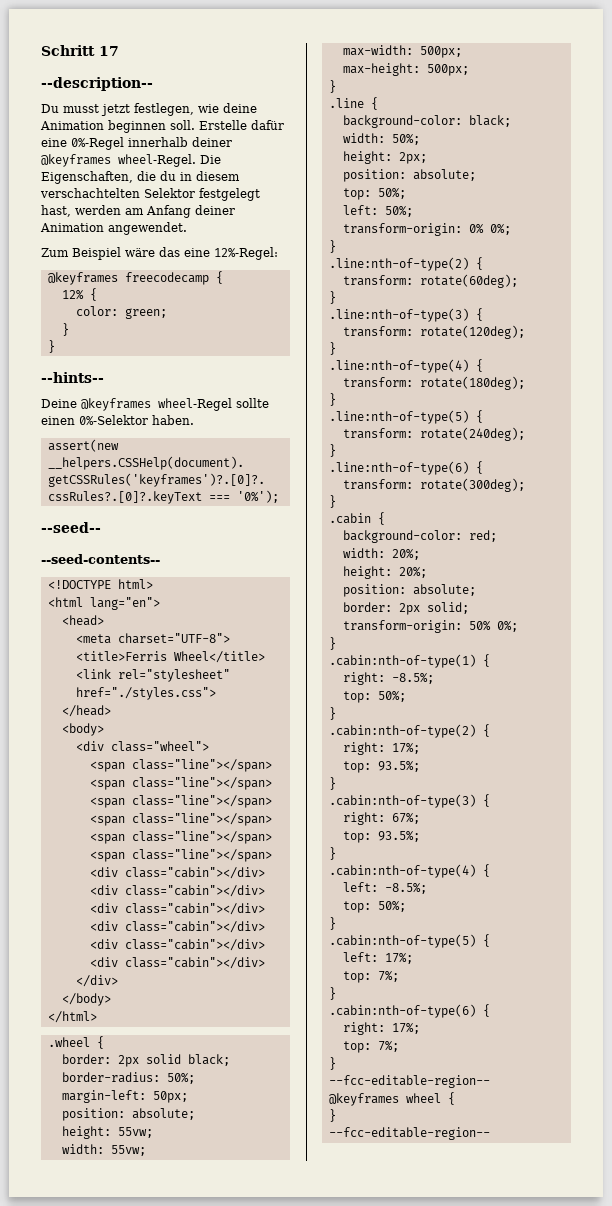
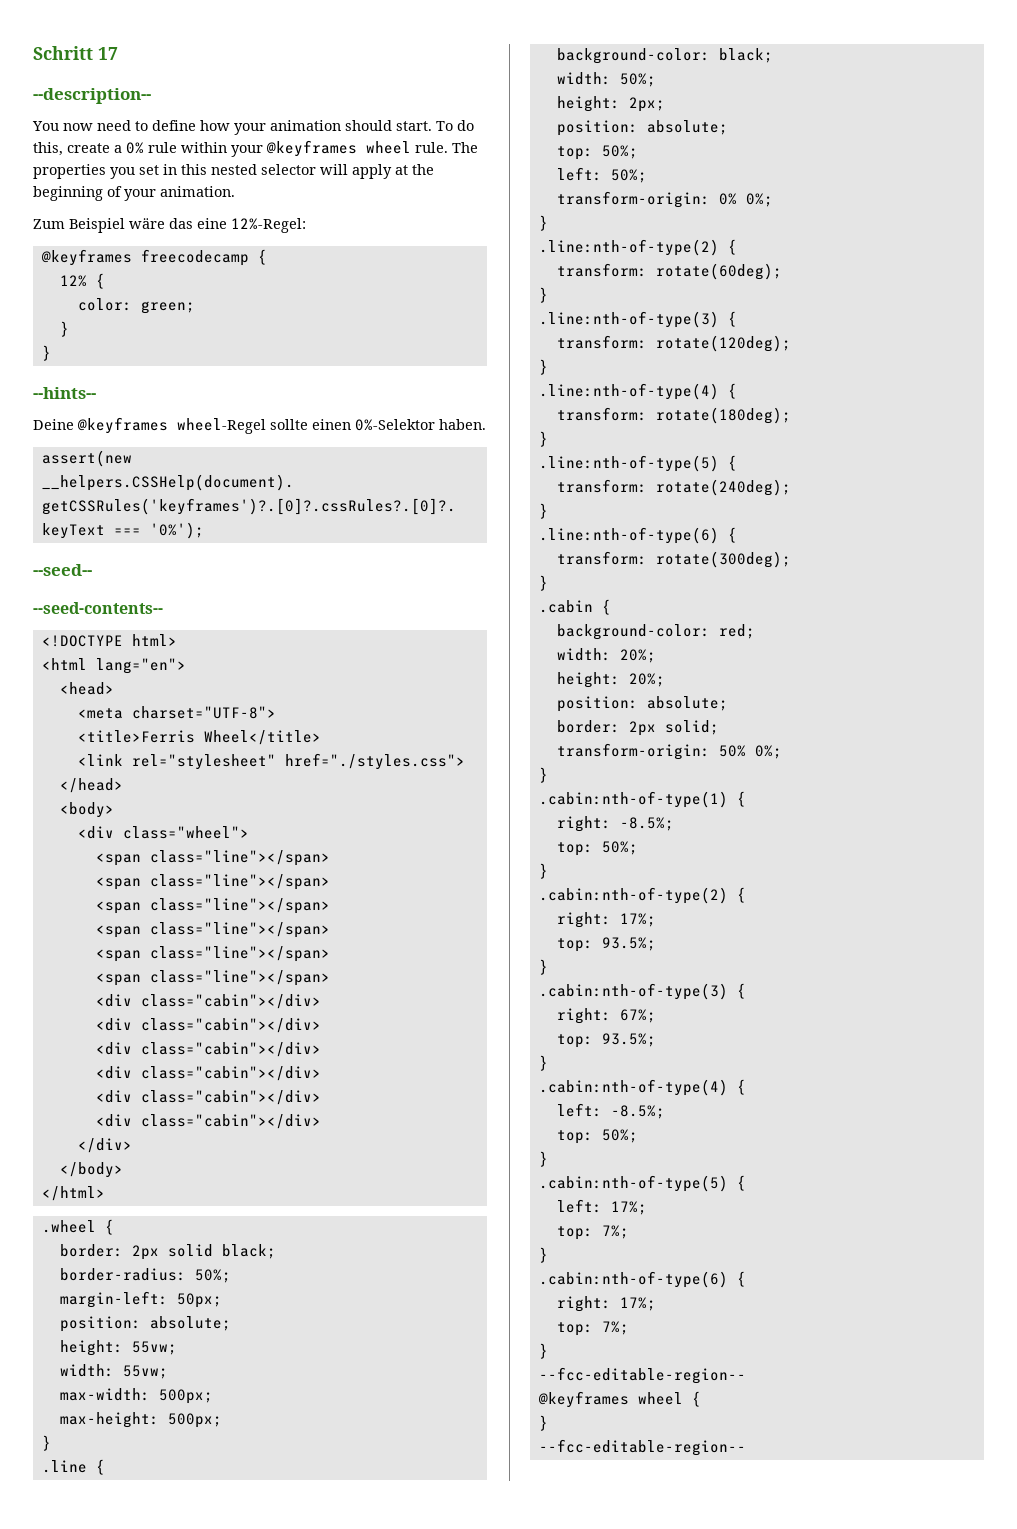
- Du musst jetzt festlegen, wie deine Animation beginnen soll. Erstelle dafür eine 0%-Regel innerhalb deiner @keyframes wheel-Regel. Die Eigenschaften, die du in diesem verschachtelten Selektor festgelegt hast, werden am Anfang deiner Animation angewendet.
+ You now need to define how your animation should start. To do this, create a 0% rule within your @keyframes wheel rule. The properties you set in this nested selector will apply at the beginning of your animation.

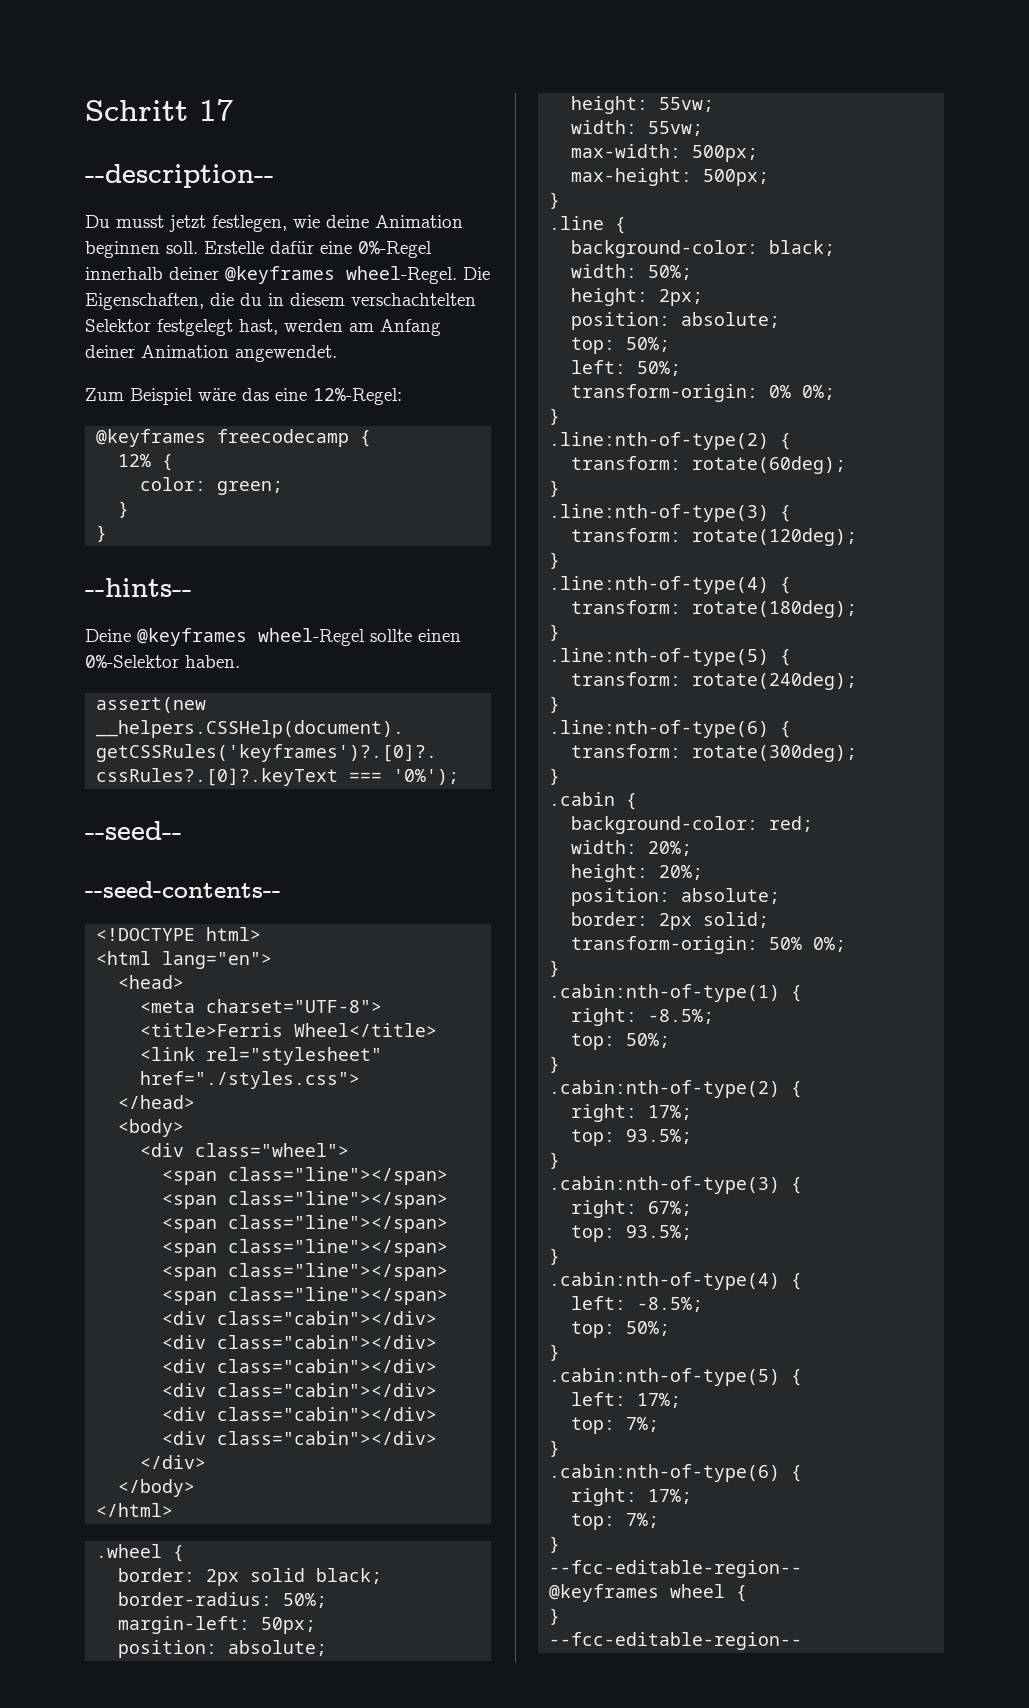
- You now need to define how your animation should start. To do this, create a 0% rule within your @keyframes wheel rule. The properties you set in this nested selector will apply at the beginning of your animation.
+ Du musst jetzt festlegen, wie deine Animation beginnen soll. Erstelle dafür eine 0%-Regel innerhalb deiner @keyframes wheel-Regel. Die Eigenschaften, die du in diesem verschachtelten Selektor festgelegt hast, werden am Anfang deiner Animation angewendet.

